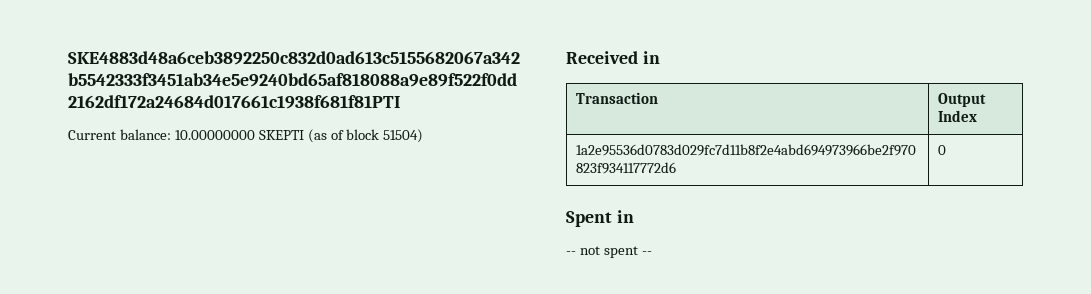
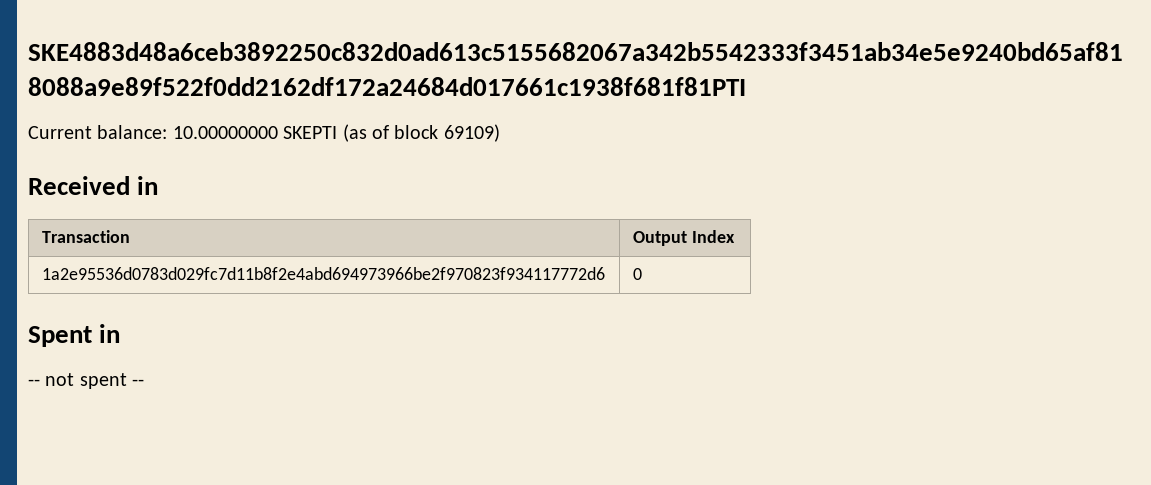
- Current balance: 10.00000000 SKEPTI (as of block 51504)
+ Current balance: 10.00000000 SKEPTI (as of block 69109)

